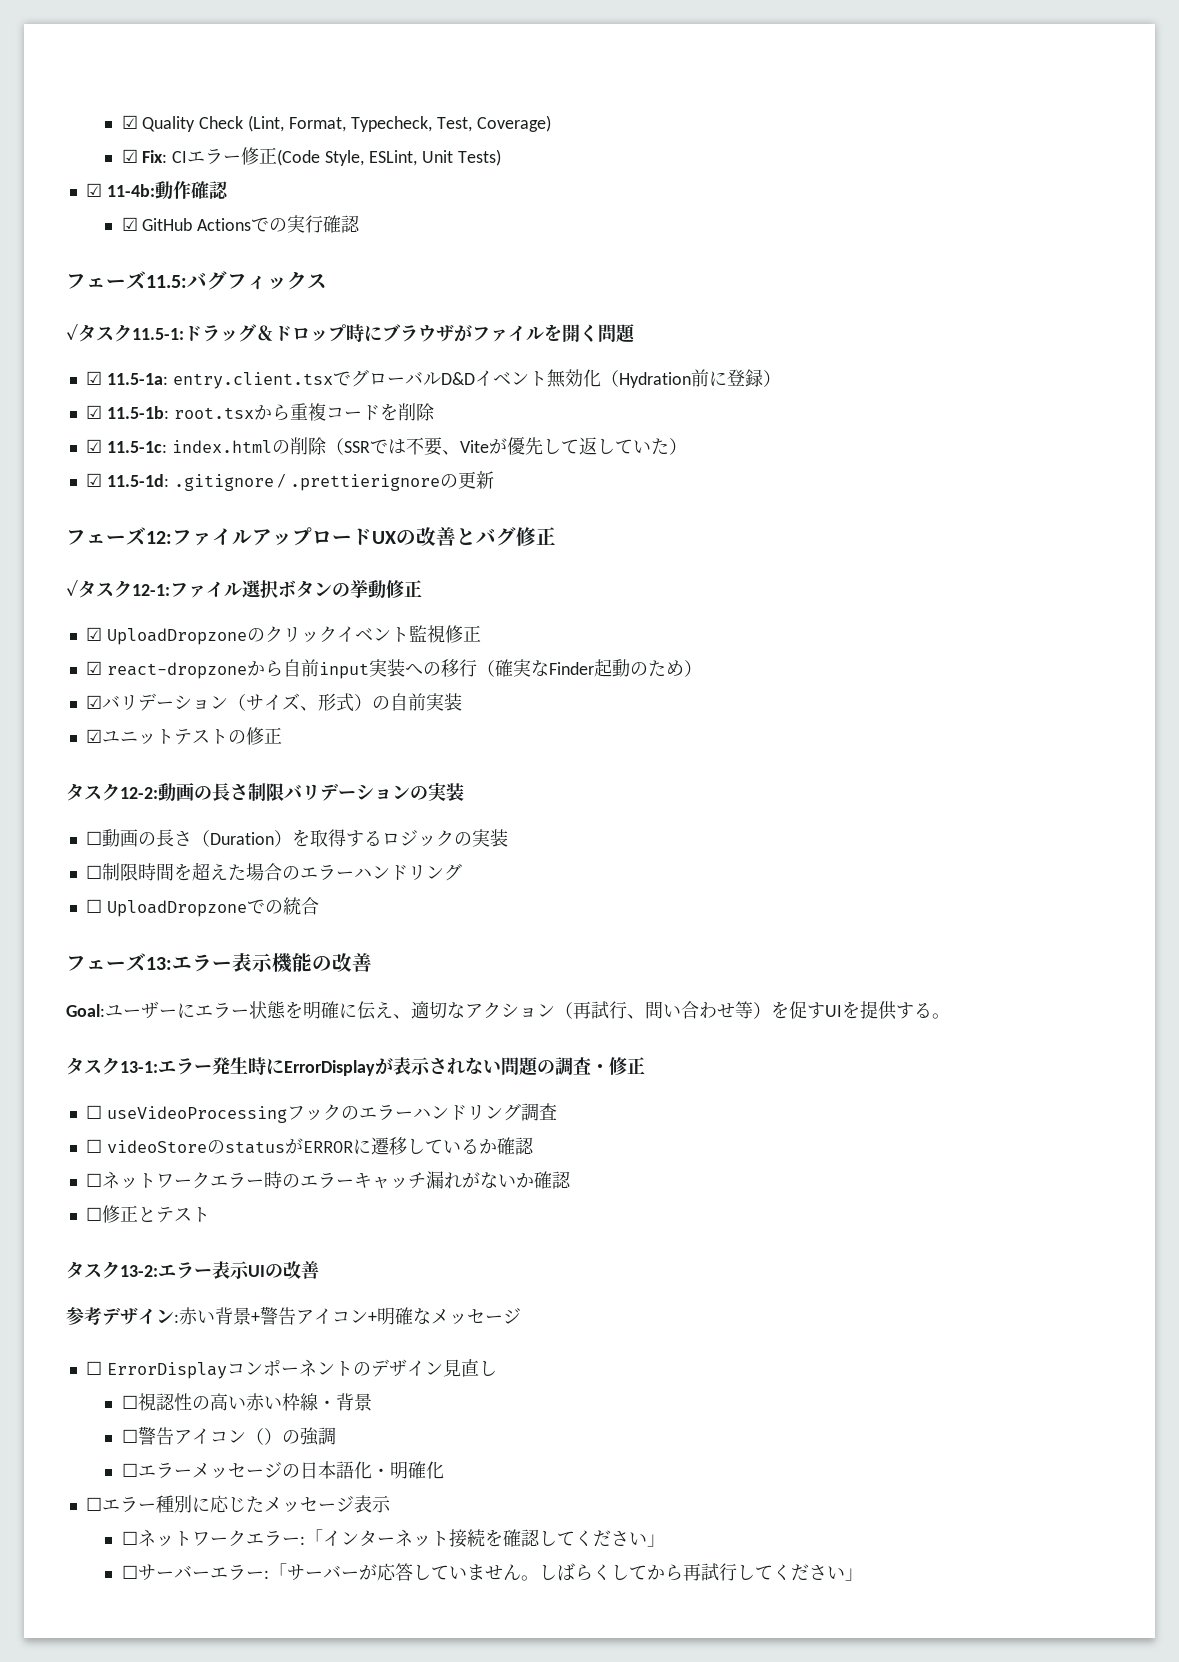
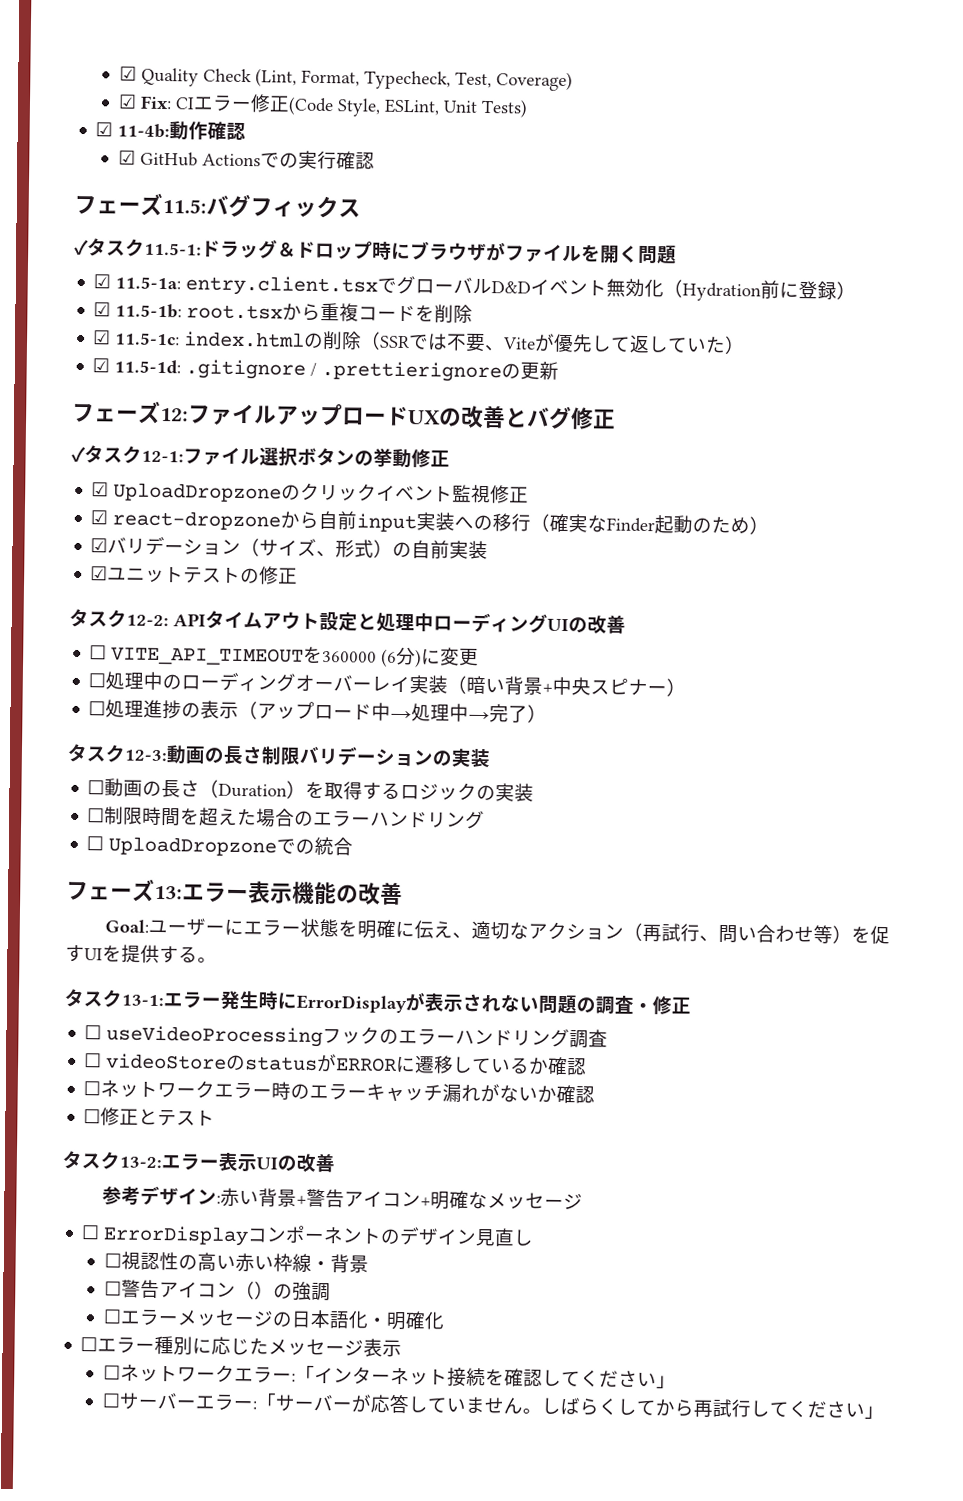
- タスク12-2:動画の長さ制限バリデーションの実装
+ タスク12-2: APIタイムアウト設定と処理中ローディングUIの改善
+ ☐ VITE_API_TIMEOUTを360000 (6分)に変更
+ ☐処理中のローディングオーバーレイ実装（暗い背景+中央スピナー）
+ ☐処理進捗の表示（アップロード中→処理中→完了）
+ タスク12-3:動画の長さ制限バリデーションの実装

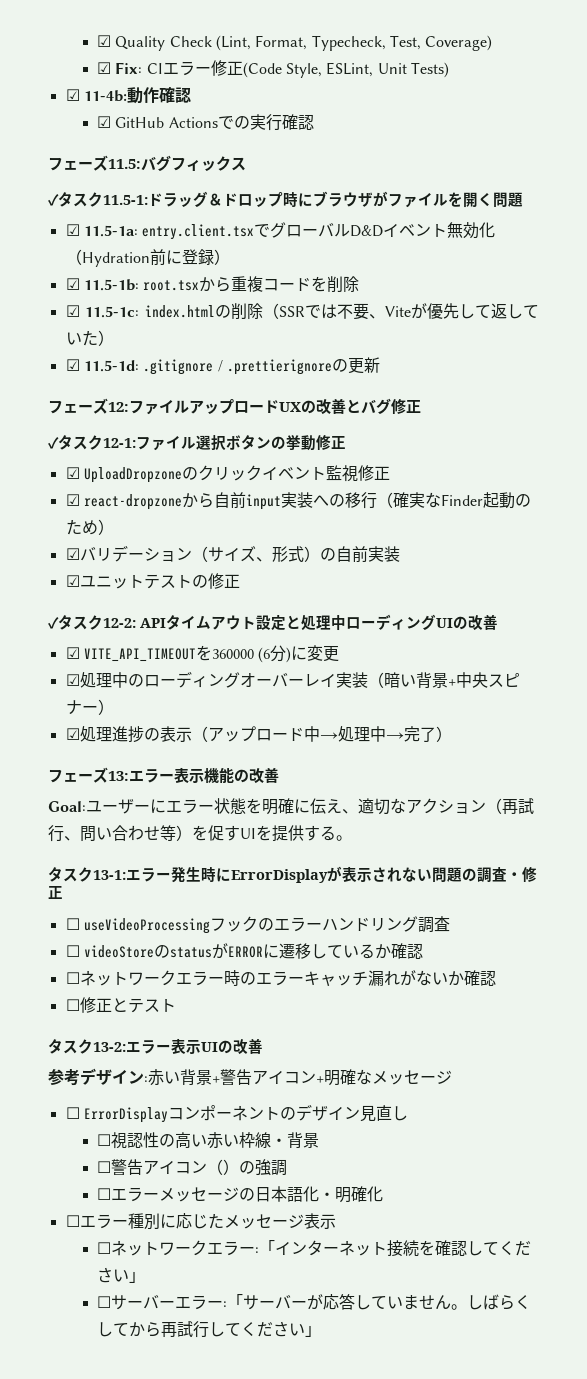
- タスク12-2: APIタイムアウト設定と処理中ローディングUIの改善
+ ✓タスク12-2: APIタイムアウト設定と処理中ローディングUIの改善
- ☐ VITE_API_TIMEOUTを360000 (6分)に変更
+ ☑ VITE_API_TIMEOUTを360000 (6分)に変更
- ☐処理中のローディングオーバーレイ実装（暗い背景+中央スピナー）
+ ☑処理中のローディングオーバーレイ実装（暗い背景+中央スピナー）
- ☐処理進捗の表示（アップロード中→処理中→完了）
+ ☑処理進捗の表示（アップロード中→処理中→完了）
- タスク12-3:動画の長さ制限バリデーションの実装
- ☐動画の長さ（Duration）を取得するロジックの実装
- ☐制限時間を超えた場合のエラーハンドリング
- ☐ UploadDropzoneでの統合

